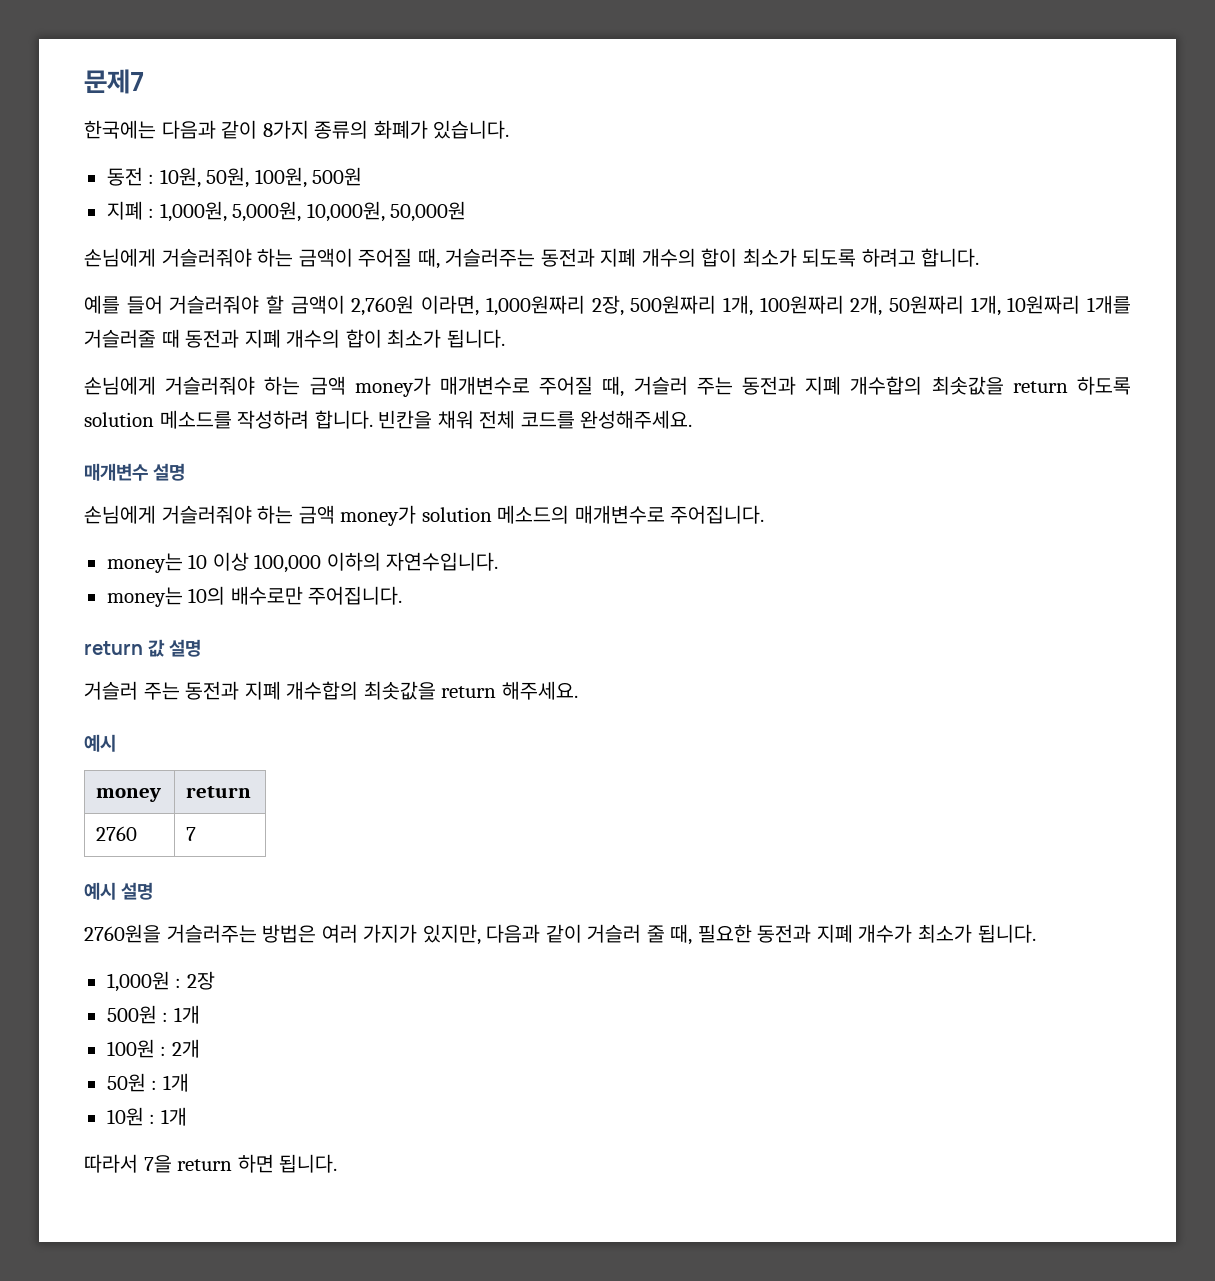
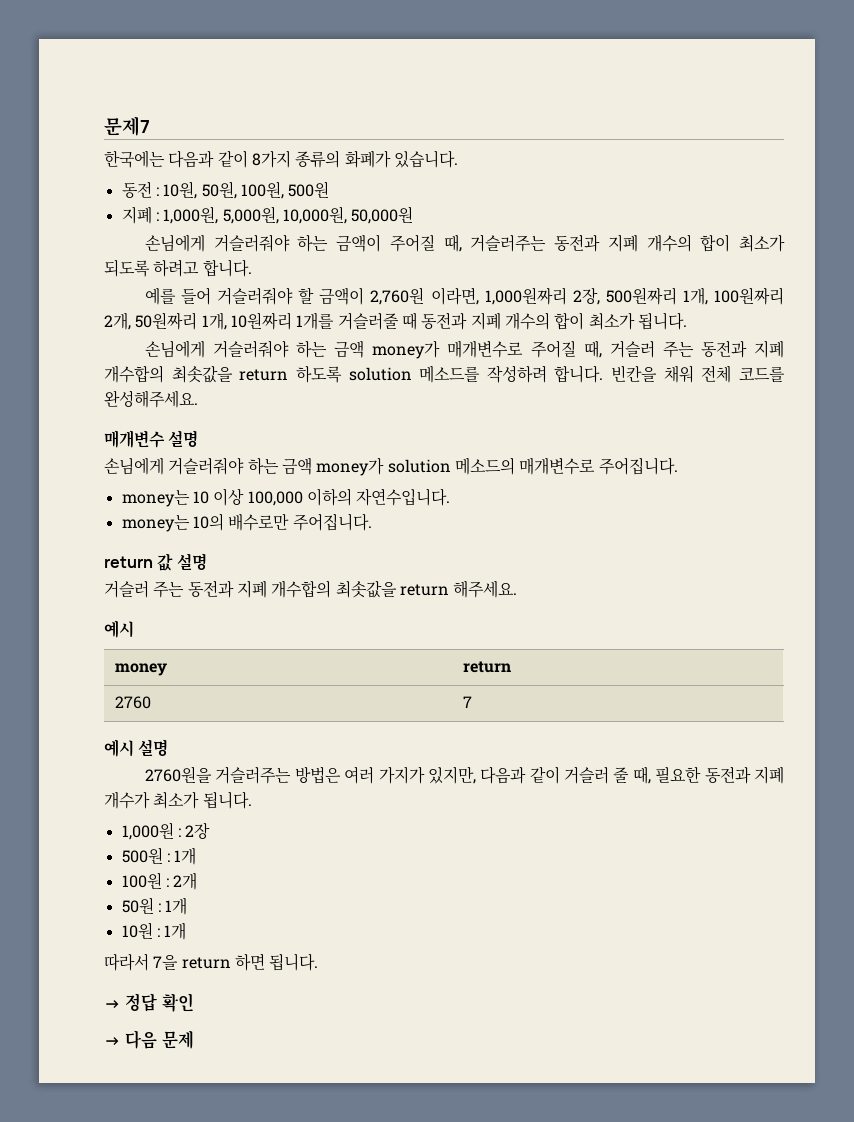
+ → 정답 확인
+ → 다음 문제

